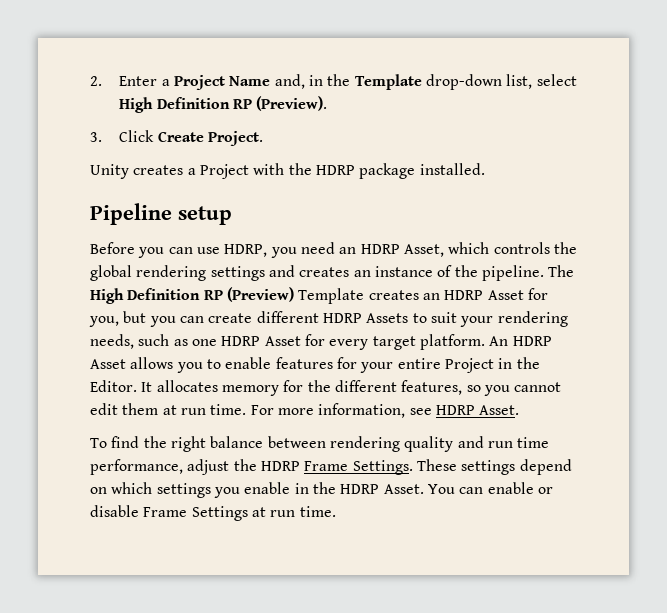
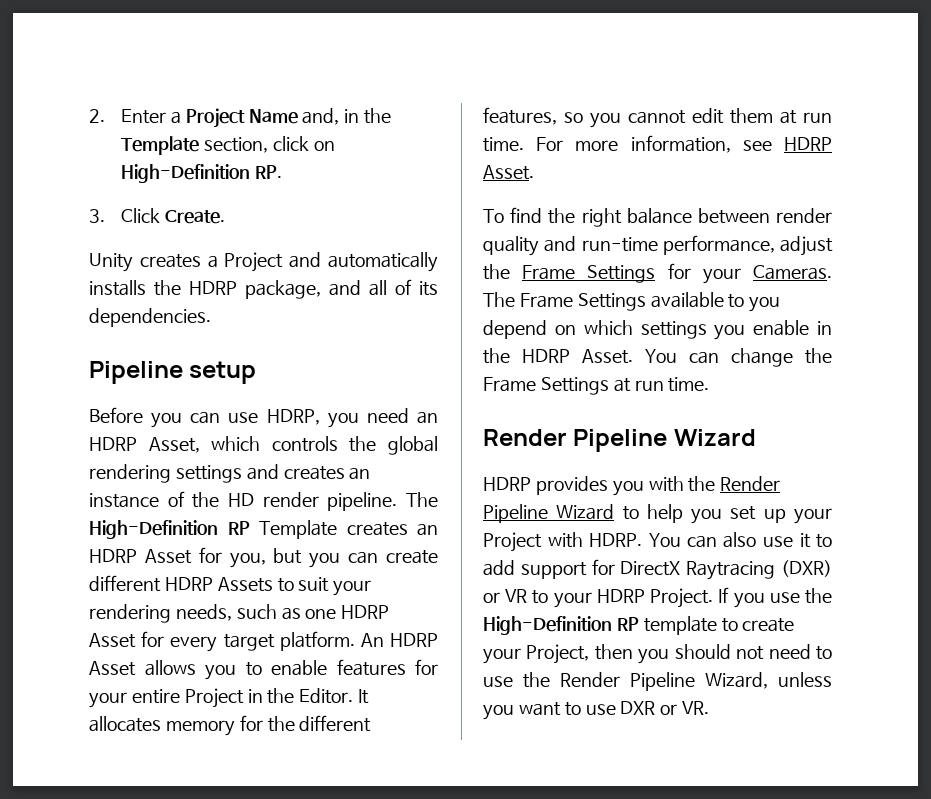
- 2. Enter a Project Name and, in the Template drop-down list, select High Definition RP (Preview).
+ 2. Enter a Project Name and, in the Template section, click on High-Definition RP.
- 3. Click Create Project.
+ 3. Click Create.
- Unity creates a Project with the HDRP package installed.
+ Unity creates a Project and automatically installs the HDRP package, and all of its dependencies.
- Before you can use HDRP, you need an HDRP Asset, which controls the global rendering settings and creates an instance of the pipeline. The High Definition RP (Preview) Template creates an HDRP Asset for you, but you can create different HDRP Assets to suit your rendering needs, such as one HDRP Asset for every target platform.
+ Before you can use HDRP, you need an HDRP Asset, which controls the global rendering settings and creates an instance of the HD render pipeline. The High-Definition RP Template creates an HDRP Asset for you, but you can create different HDRP Assets to suit your rendering needs, such as one HDRP Asset for every target platform.
- To find the right balance between rendering quality and run time performance, adjust the HDRP Frame Settings. These settings depend on which settings you enable in the HDRP Asset.
+ To find the right balance between render quality and run-time performance, adjust the Frame Settings for your Cameras. The Frame Settings available to you depend on which settings you enable in the HDRP Asset.
- You can enable or disable Frame Settings at run time.
+ You can change the Frame Settings at run time.
+ Render Pipeline Wizard
+ HDRP provides you with the Render Pipeline Wizard to help you set up your Project with HDRP. You can also use it to add support for DirectX Raytracing (DXR) or VR to your HDRP Project. If you use the High-Definition RP template to create your Project, then you should not need to use the Render Pipeline Wizard, unless you want to use DXR or VR.

